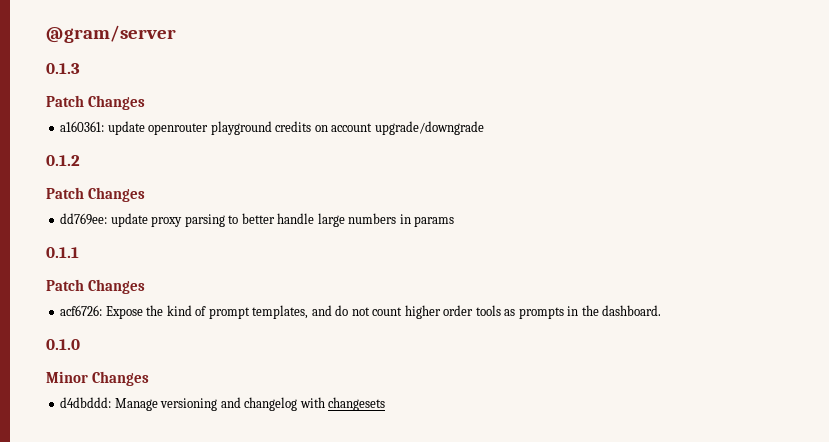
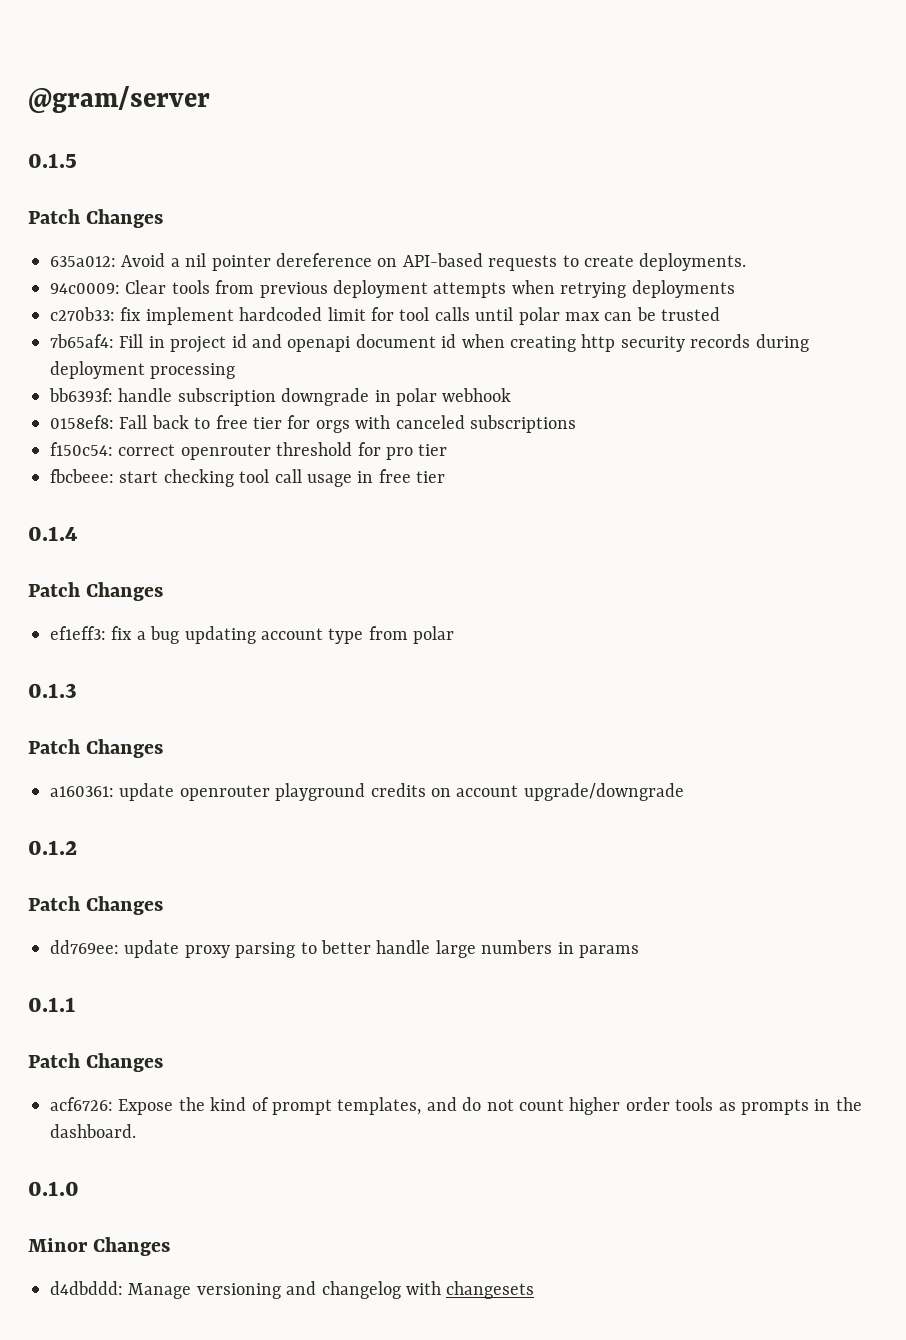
+ 0.1.5
+ Patch Changes
+ 635a012: Avoid a nil pointer dereference on API-based requests to create deployments.
+ 94c0009: Clear tools from previous deployment attempts when retrying deployments
+ c270b33: fix implement hardcoded limit for tool calls until polar max can be trusted
+ 7b65af4: Fill in project id and openapi document id when creating http security records during deployment processing
+ bb6393f: handle subscription downgrade in polar webhook
+ 0158ef8: Fall back to free tier for orgs with canceled subscriptions
+ f150c54: correct openrouter threshold for pro tier
+ fbcbeee: start checking tool call usage in free tier
+ 0.1.4
+ Patch Changes
+ ef1eff3: fix a bug updating account type from polar

